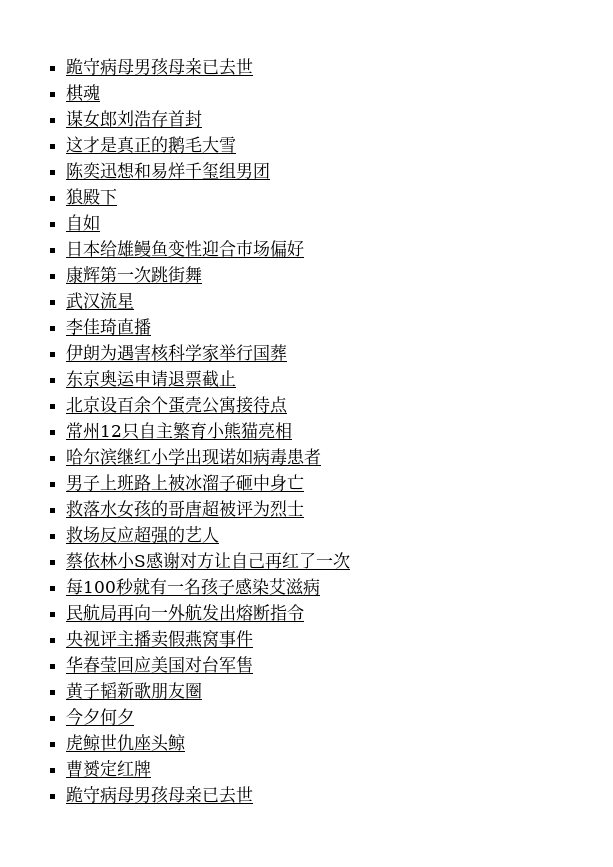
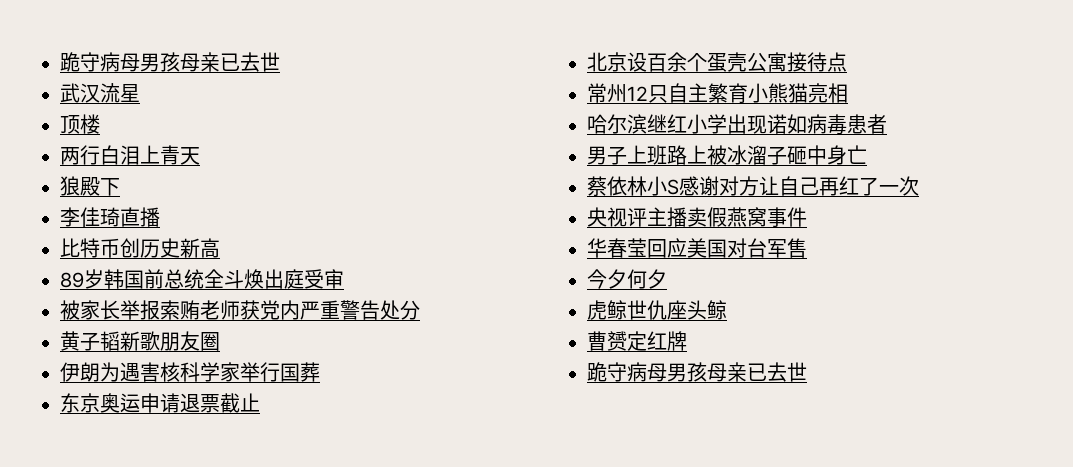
- 棋魂
- 谋女郎刘浩存首封
- 这才是真正的鹅毛大雪
- 陈奕迅想和易烊千玺组男团
+ 武汉流星
+ 顶楼
+ 两行白泪上青天
  狼殿下
- 自如
- 日本给雄鳗鱼变性迎合市场偏好
- 康辉第一次跳街舞
- 武汉流星
  李佳琦直播
+ 比特币创历史新高
+ 89岁韩国前总统全斗焕出庭受审
+ 被家长举报索贿老师获党内严重警告处分
+ 黄子韬新歌朋友圈
- 救落水女孩的哥唐超被评为烈士
- 救场反应超强的艺人
- 每100秒就有一名孩子感染艾滋病
- 民航局再向一外航发出熔断指令
- 黄子韬新歌朋友圈

